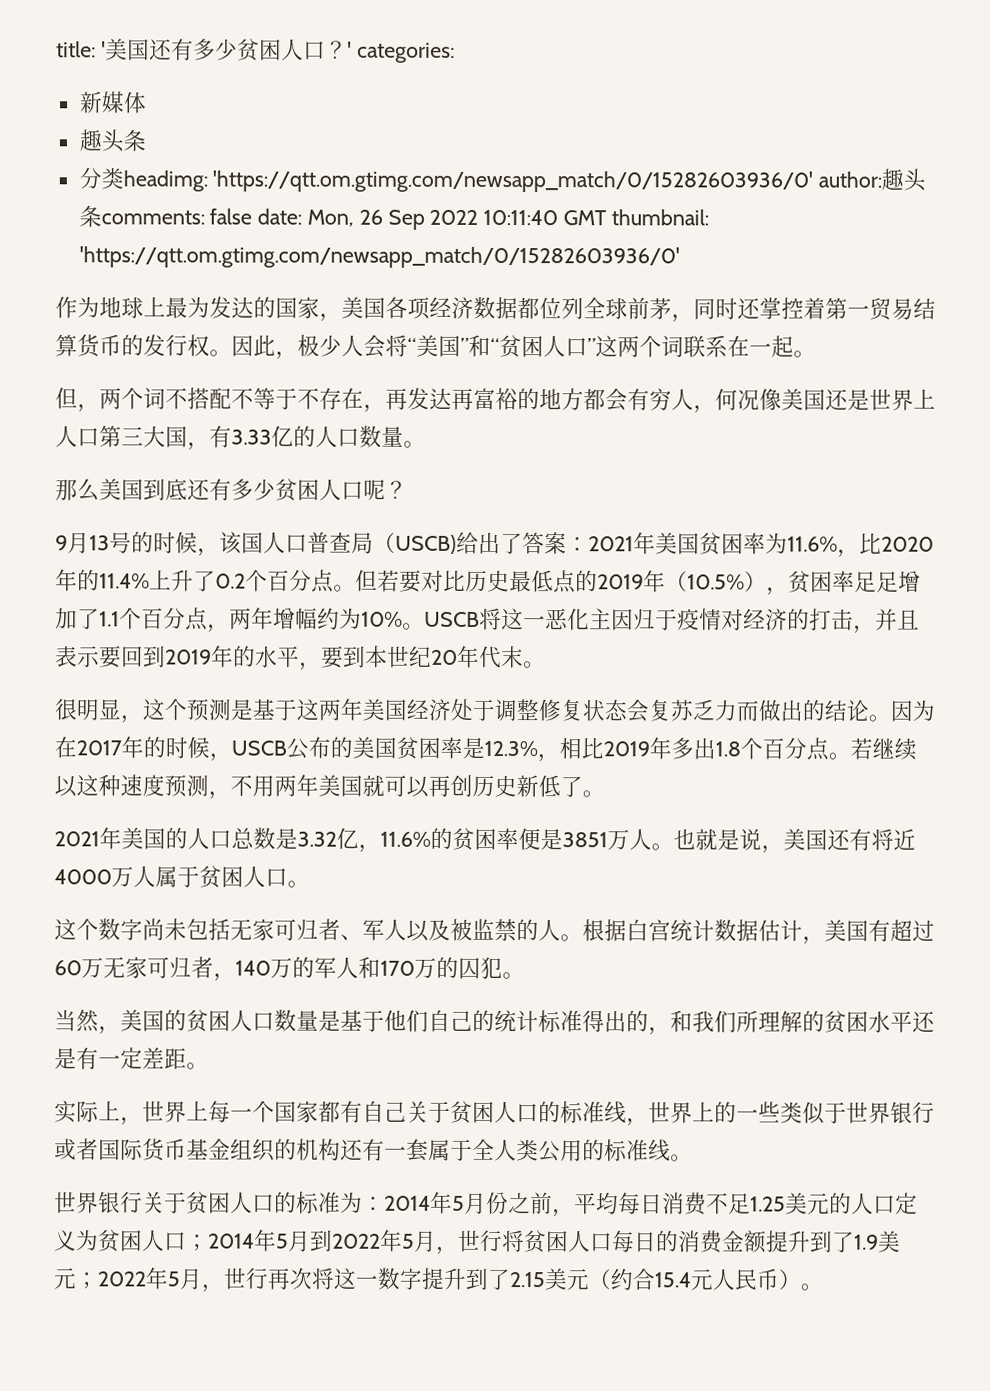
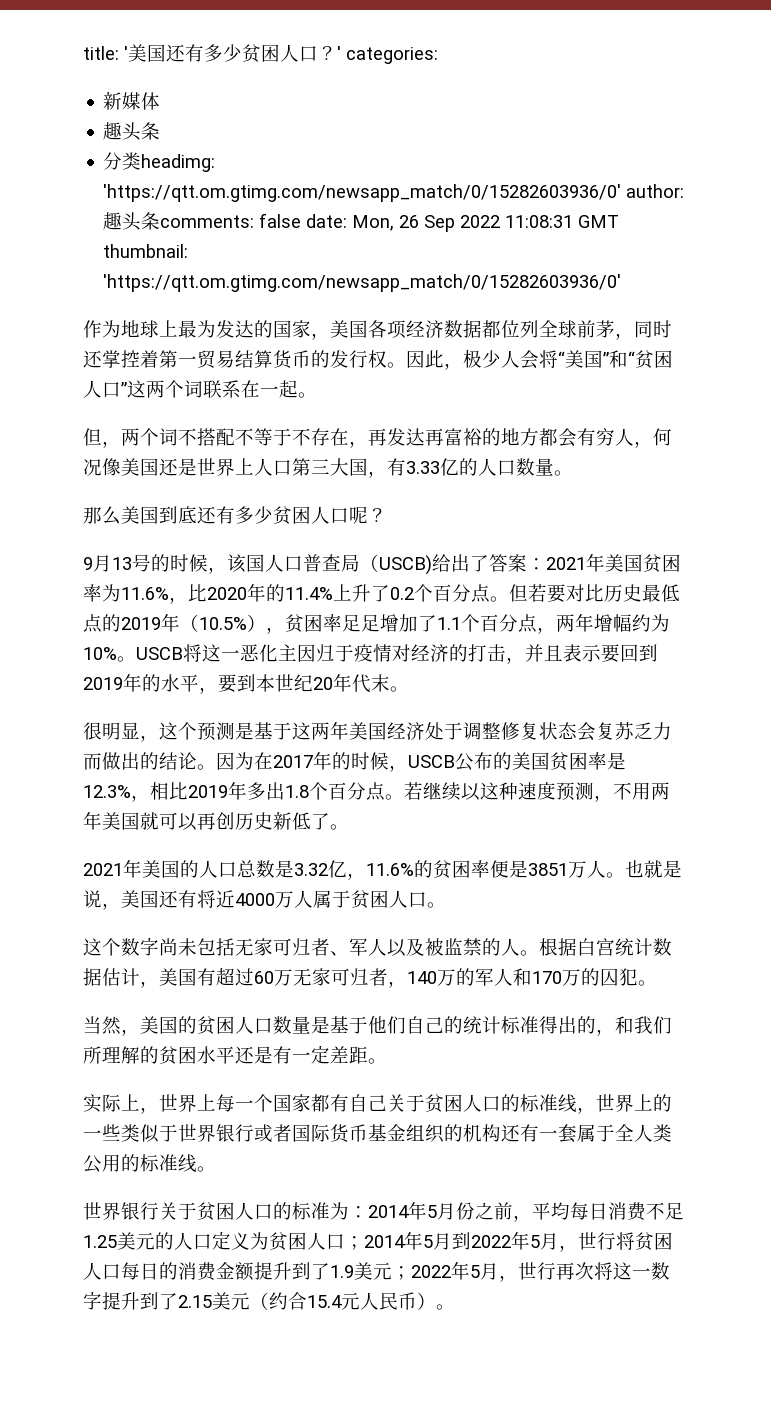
- 分类headimg: 'https://qtt.om.gtimg.com/newsapp_match/0/15282603936/0' author:趣头条comments: false date: Mon, 26 Sep 2022 10:11:40 GMT thumbnail: 'https://qtt.om.gtimg.com/newsapp_match/0/15282603936/0'
+ 分类headimg: 'https://qtt.om.gtimg.com/newsapp_match/0/15282603936/0' author:趣头条comments: false date: Mon, 26 Sep 2022 11:08:31 GMT thumbnail: 'https://qtt.om.gtimg.com/newsapp_match/0/15282603936/0'

